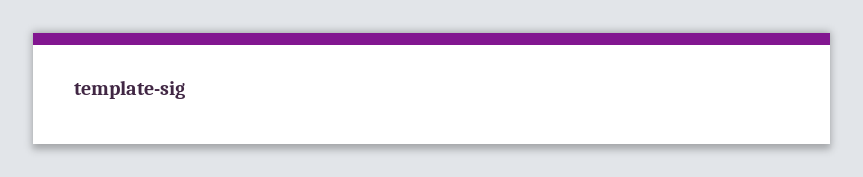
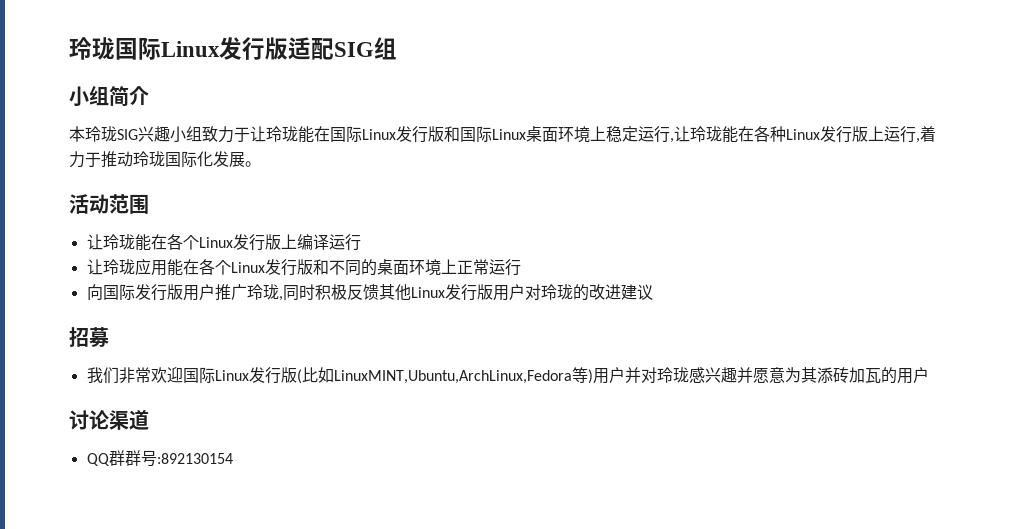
- template-sig
+ 玲珑国际Linux发行版适配SIG组
+ 小组简介
+ 本玲珑SIG兴趣小组致力于让玲珑能在国际Linux发行版和国际Linux桌面环境上稳定运行,让玲珑能在各种Linux发行版上运行,着力于推动玲珑国际化发展。
+ 活动范围
+ 让玲珑能在各个Linux发行版上编译运行
+ 让玲珑应用能在各个Linux发行版和不同的桌面环境上正常运行
+ 向国际发行版用户推广玲珑,同时积极反馈其他Linux发行版用户对玲珑的改进建议
+ 招募
+ 我们非常欢迎国际Linux发行版(比如LinuxMINT,Ubuntu,ArchLinux,Fedora等)用户并对玲珑感兴趣并愿意为其添砖加瓦的用户
+ 讨论渠道
+ QQ群群号:892130154

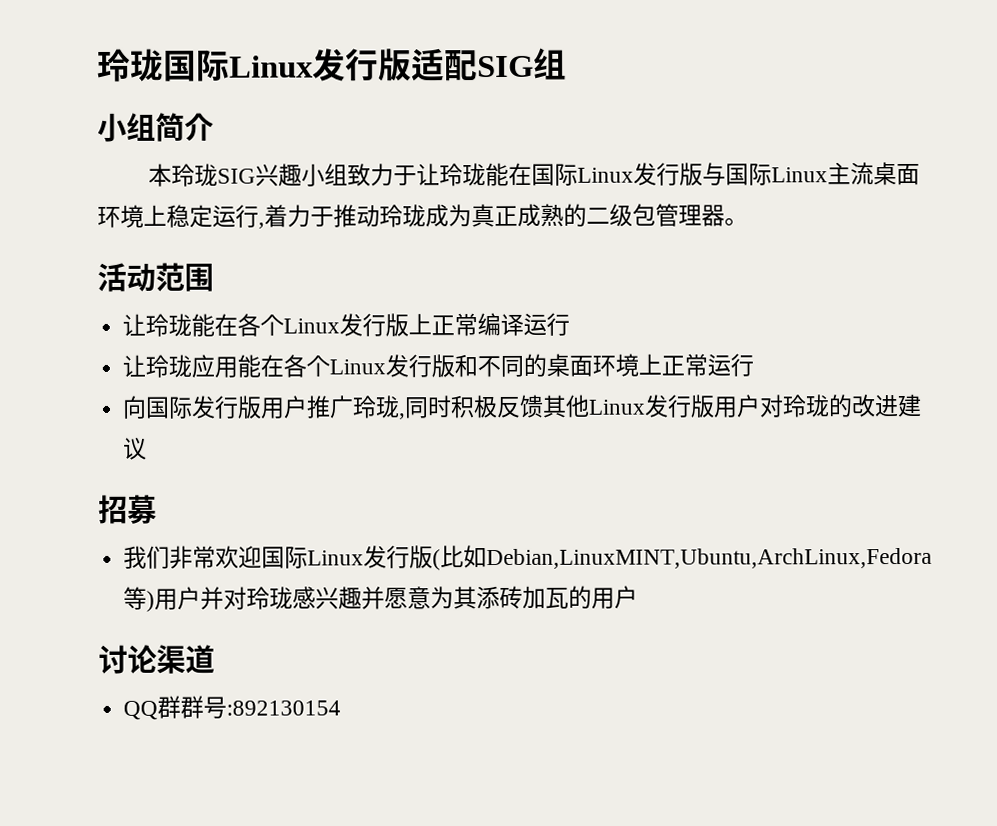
- 本玲珑SIG兴趣小组致力于让玲珑能在国际Linux发行版和国际Linux桌面环境上稳定运行,让玲珑能在各种Linux发行版上运行,着力于推动玲珑国际化发展。
+ 本玲珑SIG兴趣小组致力于让玲珑能在国际Linux发行版与国际Linux主流桌面环境上稳定运行,着力于推动玲珑成为真正成熟的二级包管理器。
- 让玲珑能在各个Linux发行版上编译运行
+ 让玲珑能在各个Linux发行版上正常编译运行
- 我们非常欢迎国际Linux发行版(比如LinuxMINT,Ubuntu,ArchLinux,Fedora等)用户并对玲珑感兴趣并愿意为其添砖加瓦的用户
+ 我们非常欢迎国际Linux发行版(比如Debian,LinuxMINT,Ubuntu,ArchLinux,Fedora等)用户并对玲珑感兴趣并愿意为其添砖加瓦的用户

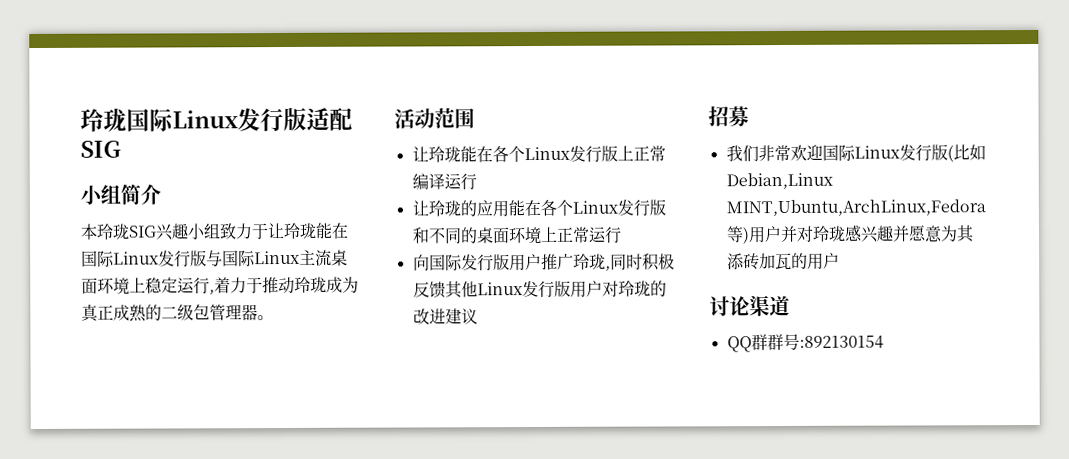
- 玲珑国际Linux发行版适配SIG组
+ 玲珑国际Linux发行版适配SIG
- 让玲珑应用能在各个Linux发行版和不同的桌面环境上正常运行
+ 让玲珑的应用能在各个Linux发行版和不同的桌面环境上正常运行
- 我们非常欢迎国际Linux发行版(比如Debian,LinuxMINT,Ubuntu,ArchLinux,Fedora等)用户并对玲珑感兴趣并愿意为其添砖加瓦的用户
+ 我们非常欢迎国际Linux发行版(比如Debian,Linux MINT,Ubuntu,ArchLinux,Fedora等)用户并对玲珑感兴趣并愿意为其添砖加瓦的用户

